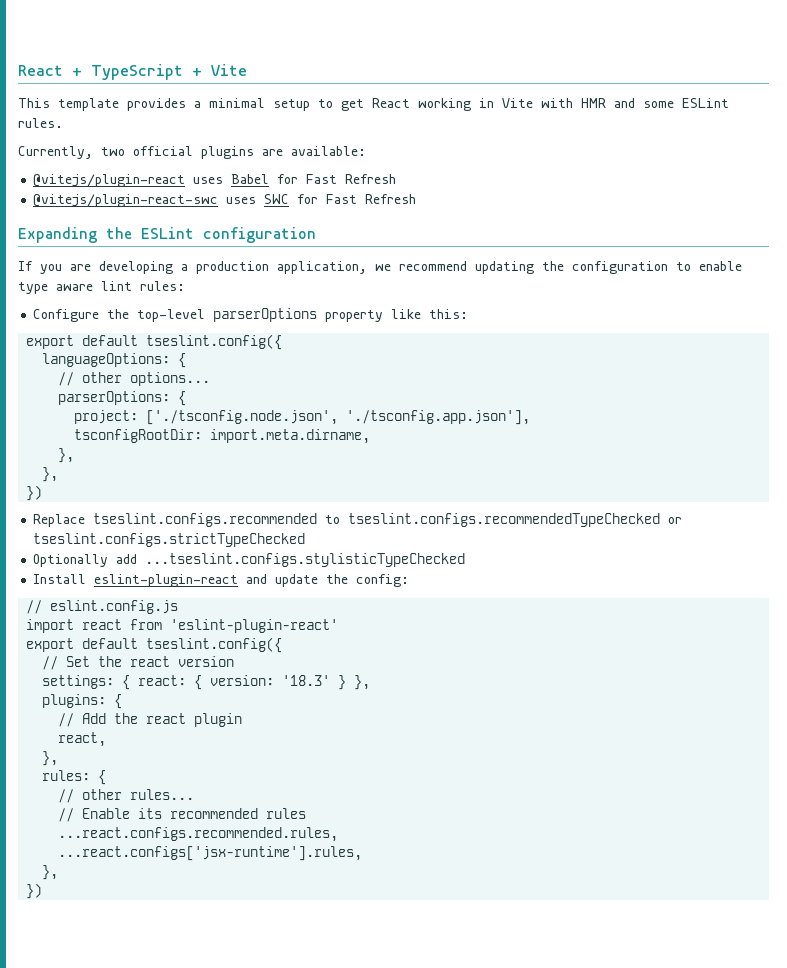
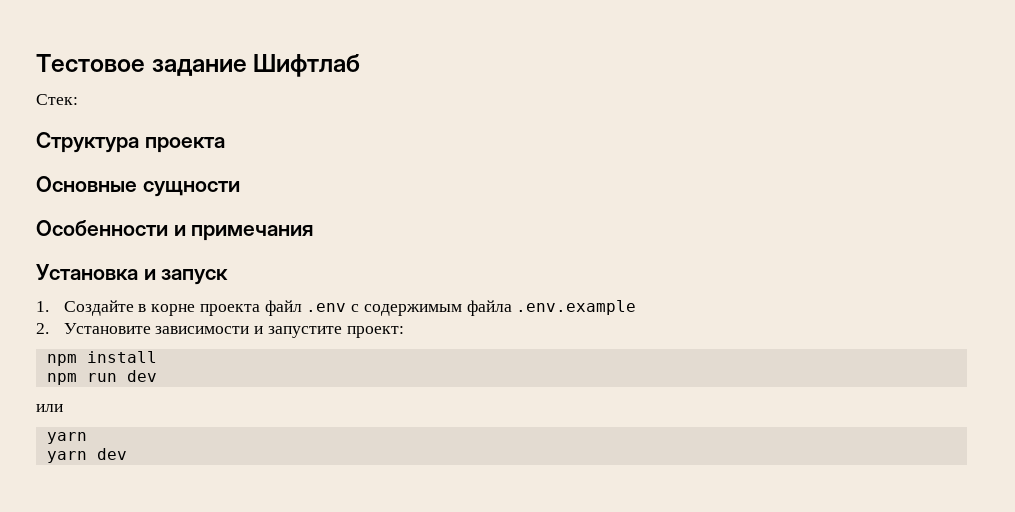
- React + TypeScript + Vite
- This template provides a minimal setup to get React working in Vite with HMR and some ESLint rules.
- Currently, two official plugins are available:
- @vitejs/plugin-react uses Babel for Fast Refresh
- @vitejs/plugin-react-swc uses SWC for Fast Refresh
- Expanding the ESLint configuration
- If you are developing a production application, we recommend updating the configuration to enable type aware lint rules:
- Configure the top-level parserOptions property like this:
- export default tseslint.config({
- languageOptions: {
- // other options...
- parserOptions: {
- project: ['./tsconfig.node.json', './tsconfig.app.json'],
- tsconfigRootDir: import.meta.dirname,
- },
- },
- })
- Replace tseslint.configs.recommended to tseslint.configs.recommendedTypeChecked or tseslint.configs.strictTypeChecked
- Optionally add ...tseslint.configs.stylisticTypeChecked
- Install eslint-plugin-react and update the config:
- // eslint.config.js
- import react from 'eslint-plugin-react'
- export default tseslint.config({
- // Set the react version
- settings: { react: { version: '18.3' } },
- plugins: {
- // Add the react plugin
- react,
- },
- rules: {
- // other rules...
- // Enable its recommended rules
- ...react.configs.recommended.rules,
- ...react.configs['jsx-runtime'].rules,
- },
- })
+ Тестовое задание Шифтлаб
+ Стек:
+ Структура проекта
+ Основные сущности
+ Особенности и примечания
+ Установка и запуск
+ 1. Создайте в корне проекта файл .env с содержимым файла .env.example
+ 2. Установите зависимости и запустите проект:
+ npm install
+ npm run dev
+ или
+ yarn
+ yarn dev

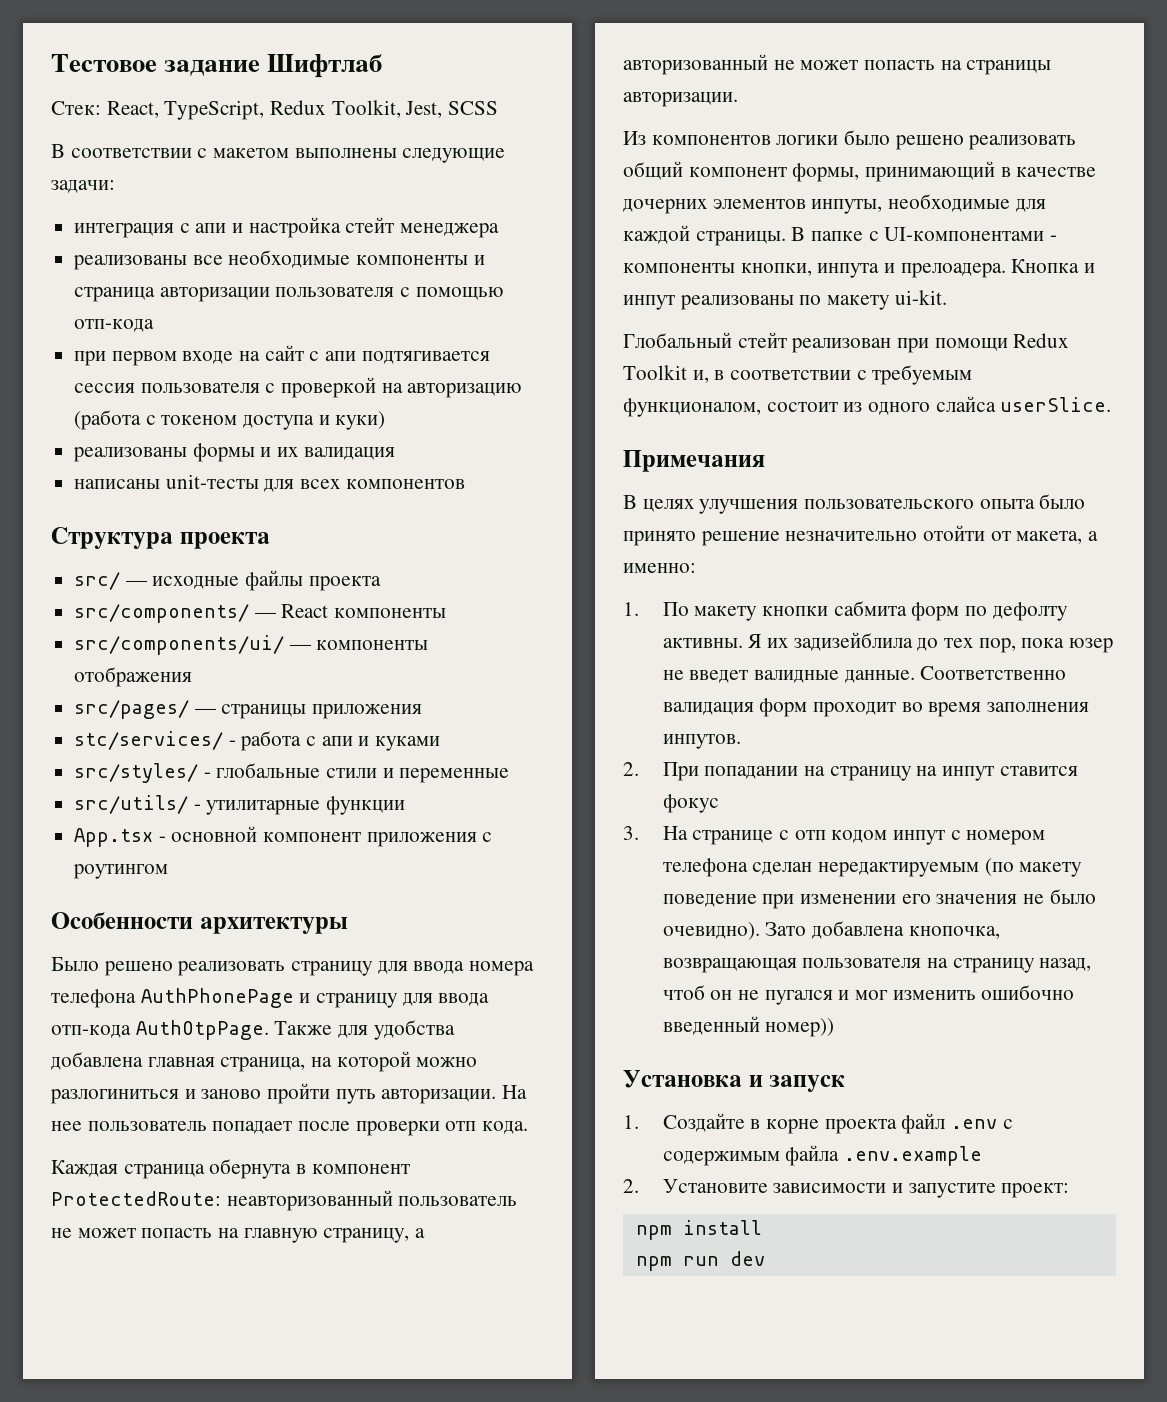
- Стек:
+ Стек: React, TypeScript, Redux Toolkit, Jest, SCSS
+ В соответствии с макетом выполнены следующие задачи:
+ интеграция с апи и настройка стейт менеджера
+ реализованы все необходимые компоненты и страница авторизации пользователя с помощью отп-кода
+ при первом входе на сайт с апи подтягивается сессия пользователя с проверкой на авторизацию (работа с токеном доступа и куки)
+ реализованы формы и их валидация
+ написаны unit-тесты для всех компонентов
  Структура проекта
- Основные сущности
- Особенности и примечания
+ src/ — исходные файлы проекта
+ src/components/ — React компоненты
+ src/components/ui/ — компоненты отображения
+ src/pages/ — страницы приложения
+ stc/services/ - работа с апи и куками
+ src/styles/ - глобальные стили и переменные
+ src/utils/ - утилитарные функции
+ App.tsx - основной компонент приложения с роутингом
+ Особенности архитектуры
+ Было решено реализовать страницу для ввода номера телефона AuthPhonePage и страницу для ввода отп-кода AuthOtpPage. Также для удобства добавлена главная страница, на которой можно разлогиниться и заново пройти путь авторизации. На нее пользователь попадает после проверки отп кода.
+ Каждая страница обернута в компонент ProtectedRoute: неавторизованный пользователь не может попасть на главную страницу, а авторизованный не может попасть на страницы авторизации.
+ Из компонентов логики было решено реализовать общий компонент формы, принимающий в качестве дочерних элементов инпуты, необходимые для каждой страницы. В папке с UI-компонентами - компоненты кнопки, инпута и прелоадера. Кнопка и инпут реализованы по макету ui-kit.
+ Глобальный стейт реализован при помощи Redux Toolkit и, в соответствии с требуемым функционалом, состоит из одного слайса userSlice.
+ Примечания
+ В целях улучшения пользовательского опыта было принято решение незначительно отойти от макета, а именно:
+ 1. По макету кнопки сабмита форм по дефолту активны. Я их задизейблила до тех пор, пока юзер не введет валидные данные. Соответственно валидация форм проходит во время заполнения инпутов.
+ 2. При попадании на страницу на инпут ставится фокус
+ 3. На странице с отп кодом инпут с номером телефона сделан нередактируемым (по макету поведение при изменении его значения не было очевидно). Зато добавлена кнопочка, возвращающая пользователя на страницу назад, чтоб он не пугался и мог изменить ошибочно введенный номер))
- или
- yarn
- yarn dev

